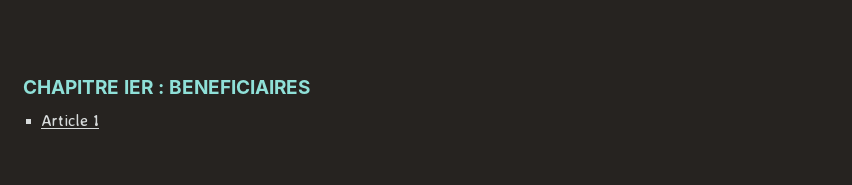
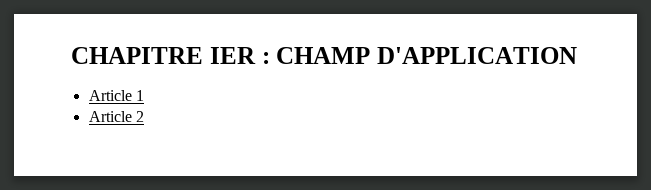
- CHAPITRE IER : BENEFICIAIRES
+ CHAPITRE IER : CHAMP D'APPLICATION
+ Article 2

